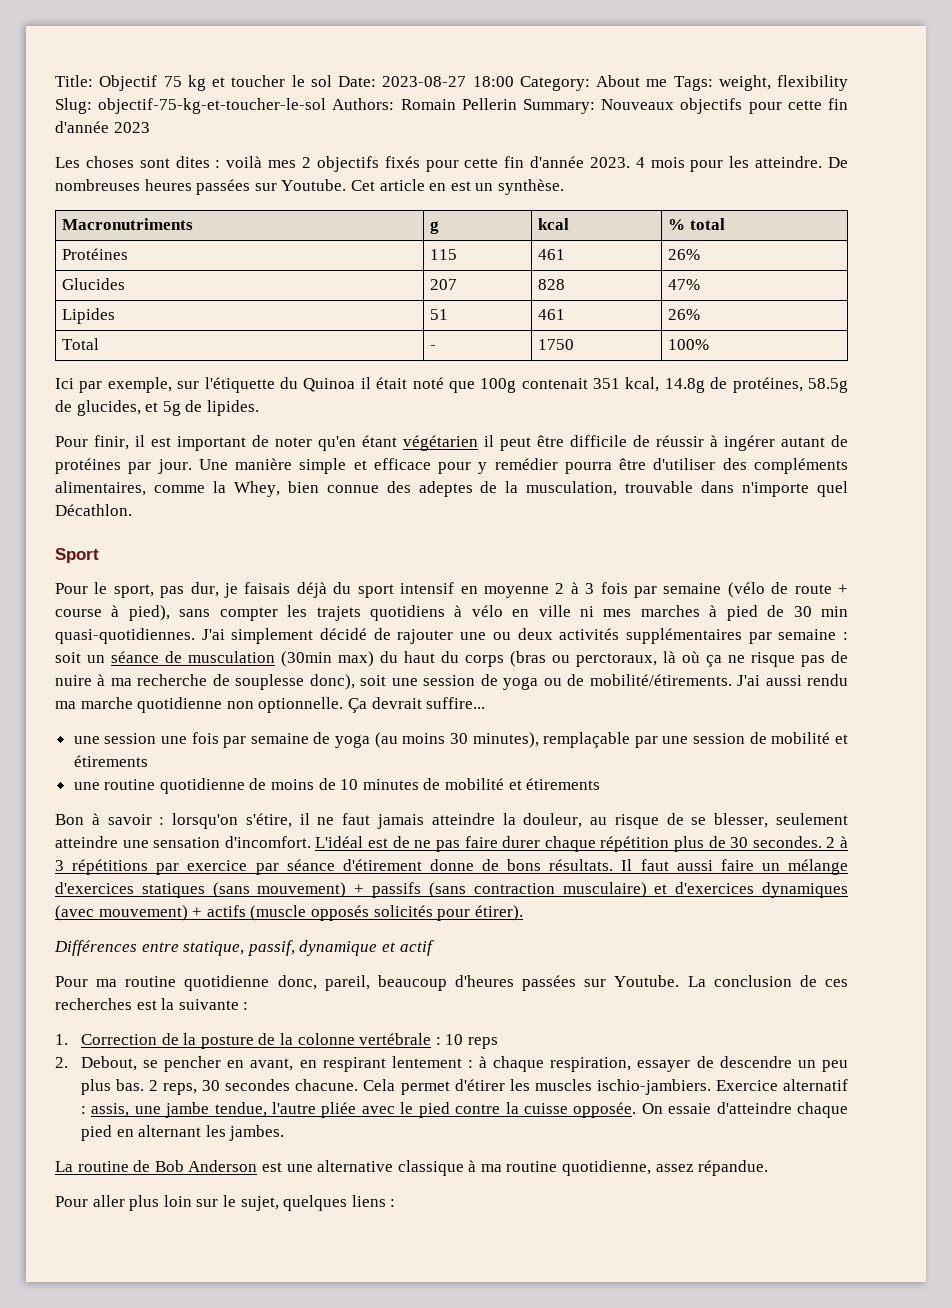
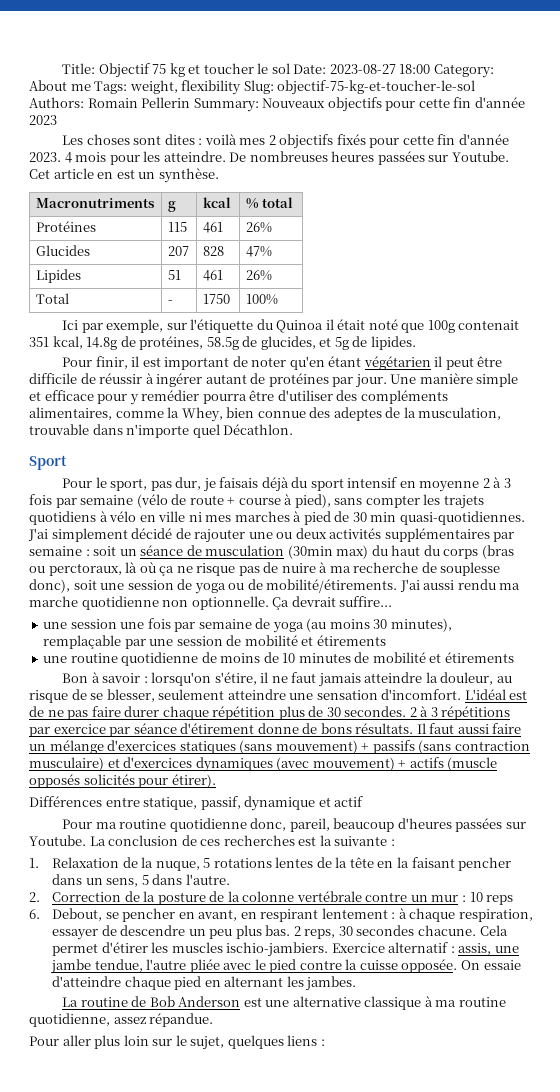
- 1. Correction de la posture de la colonne vertébrale : 10 reps
+ 1. Relaxation de la nuque, 5 rotations lentes de la tête en la faisant pencher dans un sens, 5 dans l'autre.
+ 2. Correction de la posture de la colonne vertébrale contre un mur : 10 reps
- 2. Debout, se pencher en avant, en respirant lentement : à chaque respiration, essayer de descendre un peu plus bas.
+ 6. Debout, se pencher en avant, en respirant lentement : à chaque respiration, essayer de descendre un peu plus bas.

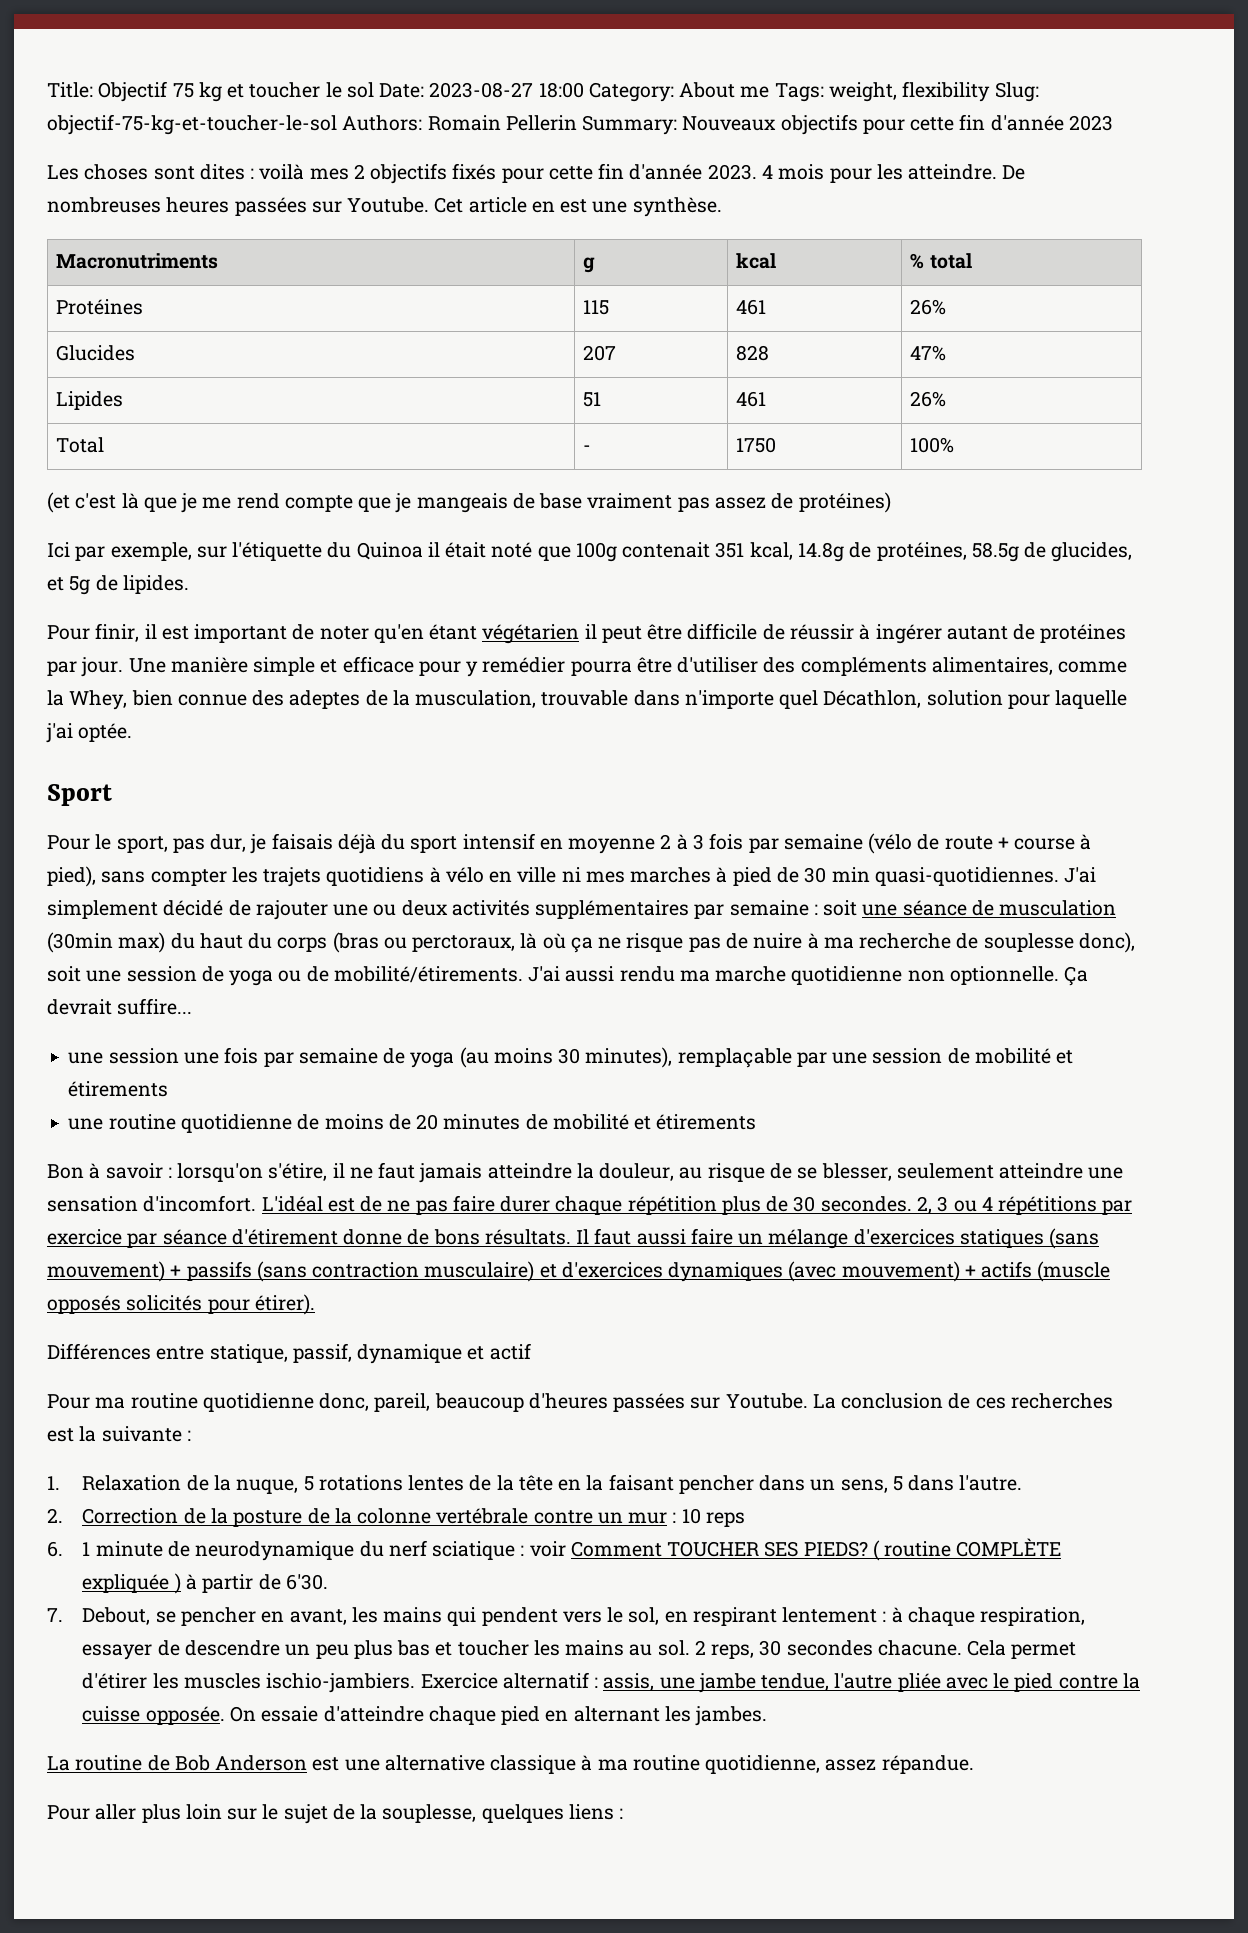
- Cet article en est un synthèse.
+ Cet article en est une synthèse.
+ (et c'est là que je me rend compte que je mangeais de base vraiment pas assez de protéines)
- Une manière simple et efficace pour y remédier pourra être d'utiliser des compléments alimentaires, comme la Whey, bien connue des adeptes de la musculation, trouvable dans n'importe quel Décathlon.
+ Une manière simple et efficace pour y remédier pourra être d'utiliser des compléments alimentaires, comme la Whey, bien connue des adeptes de la musculation, trouvable dans n'importe quel Décathlon, solution pour laquelle j'ai optée.
- J'ai simplement décidé de rajouter une ou deux activités supplémentaires par semaine : soit un séance de musculation (30min max) du haut du corps (bras ou perctoraux, là où ça ne risque pas de nuire à ma recherche de souplesse donc), soit une session de yoga ou de mobilité/étirements.
+ J'ai simplement décidé de rajouter une ou deux activités supplémentaires par semaine : soit une séance de musculation (30min max) du haut du corps (bras ou perctoraux, là où ça ne risque pas de nuire à ma recherche de souplesse donc), soit une session de yoga ou de mobilité/étirements.
- une routine quotidienne de moins de 10 minutes de mobilité et étirements
+ une routine quotidienne de moins de 20 minutes de mobilité et étirements
- 2 à 3 répétitions par exercice par séance d'étirement donne de bons résultats.
+ 2, 3 ou 4 répétitions par exercice par séance d'étirement donne de bons résultats.
- 6. Debout, se pencher en avant, en respirant lentement : à chaque respiration, essayer de descendre un peu plus bas.
+ 6. 1 minute de neurodynamique du nerf sciatique : voir Comment TOUCHER SES PIEDS? ( routine COMPLÈTE expliquée ) à partir de 6'30.
+ 7. Debout, se pencher en avant, les mains qui pendent vers le sol, en respirant lentement : à chaque respiration, essayer de descendre un peu plus bas et toucher les mains au sol.
- Pour aller plus loin sur le sujet, quelques liens :
+ Pour aller plus loin sur le sujet de la souplesse, quelques liens :

